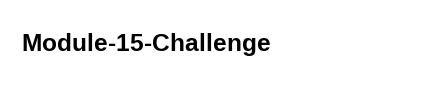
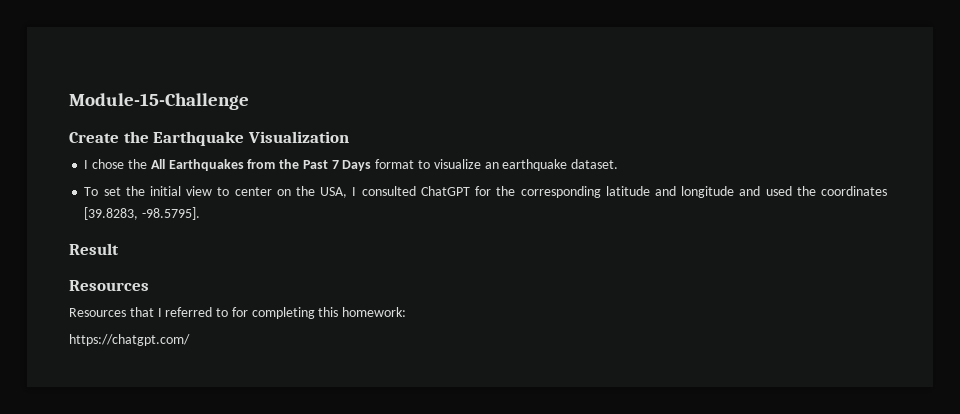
+ Create the Earthquake Visualization
+ I chose the All Earthquakes from the Past 7 Days format to visualize an earthquake dataset.
+ To set the initial view to center on the USA, I consulted ChatGPT for the corresponding latitude and longitude and used the coordinates [39.8283, -98.5795].
+ Result
+ Resources
+ Resources that I referred to for completing this homework:
+ https://chatgpt.com/

